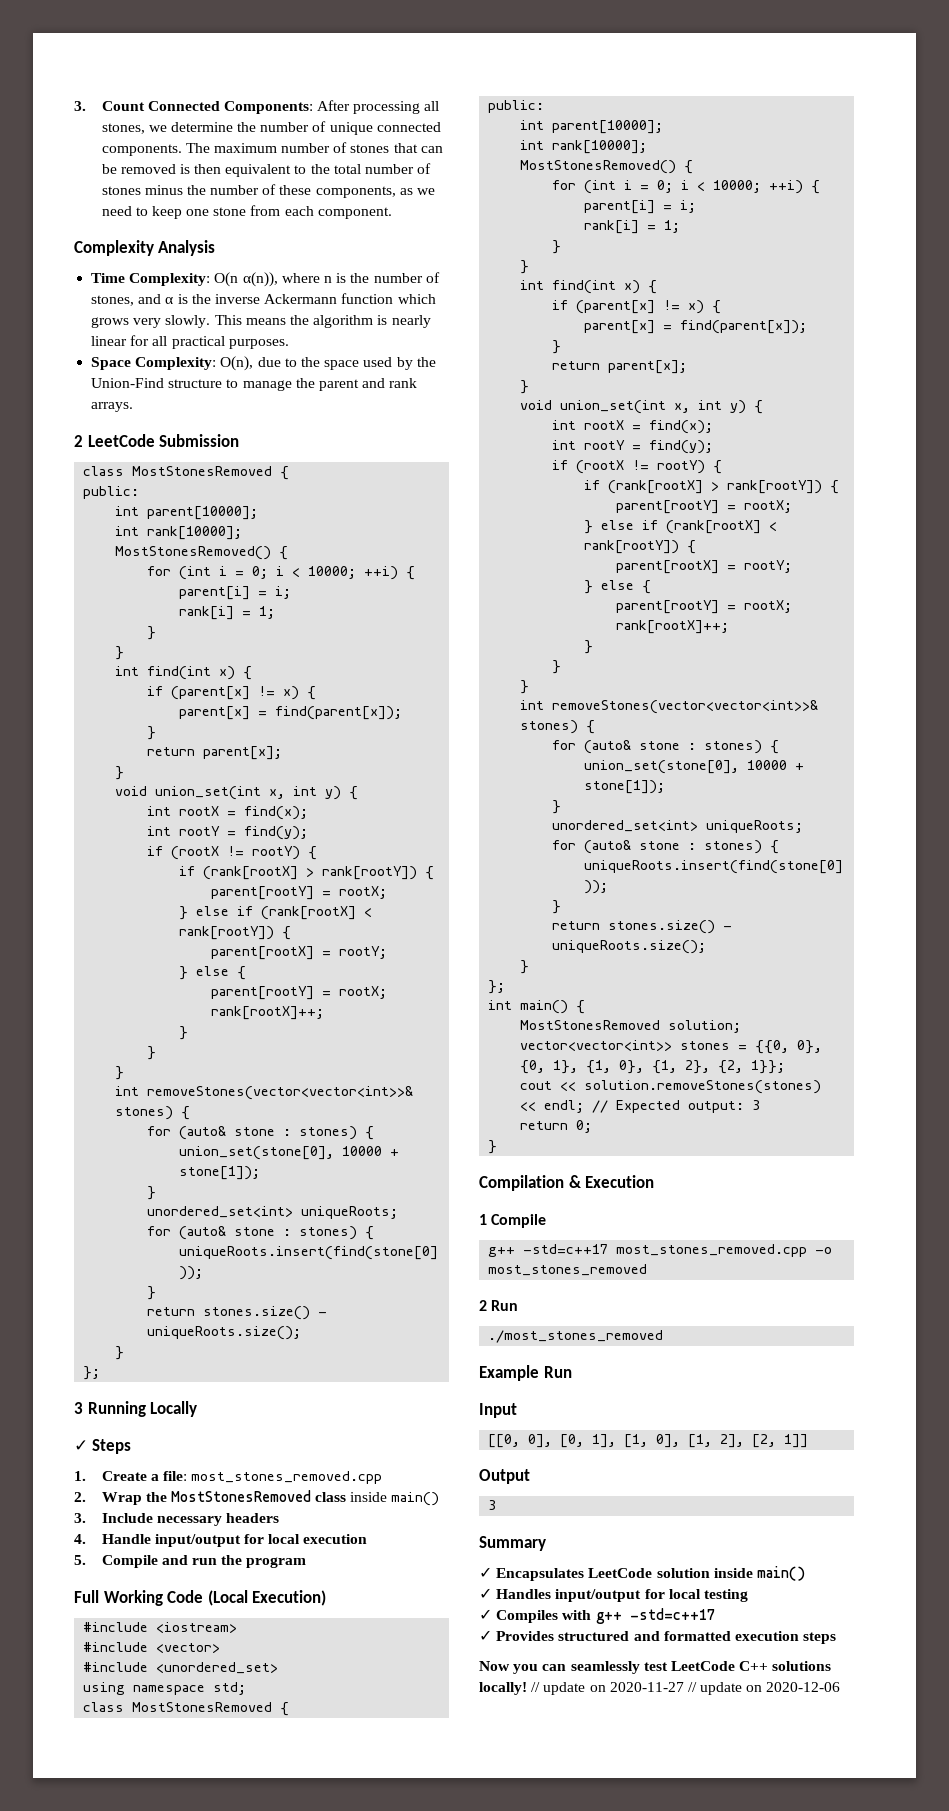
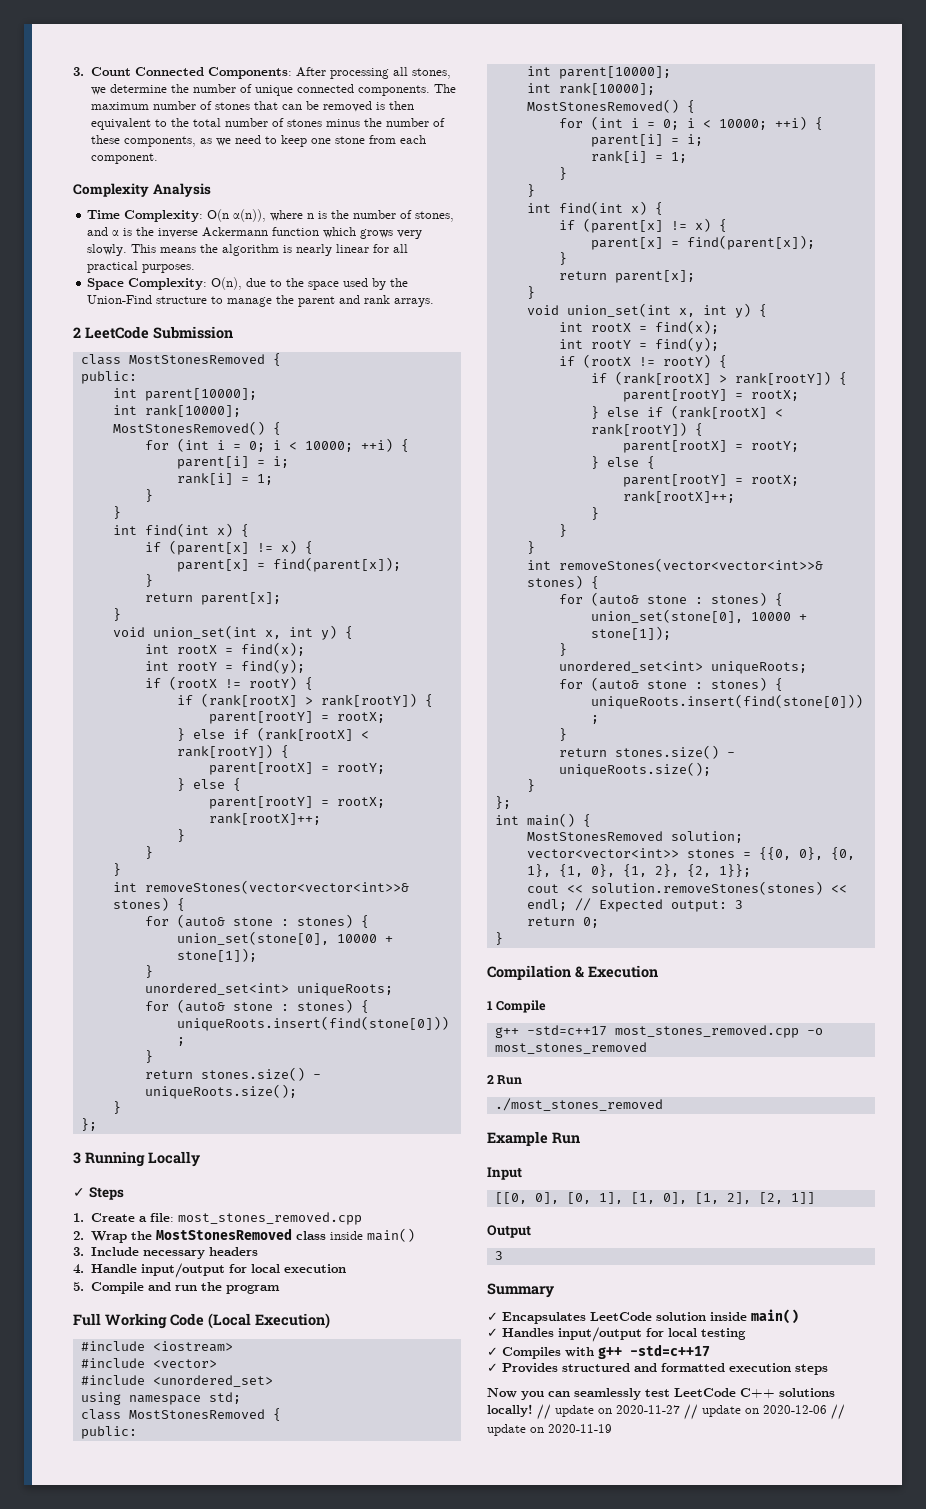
- // update on 2020-11-27 // update on 2020-12-06
+ // update on 2020-11-27 // update on 2020-12-06 // update on 2020-11-19

